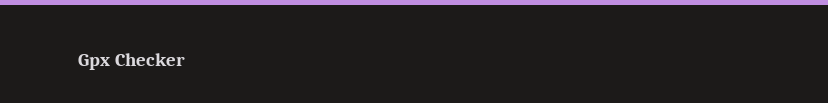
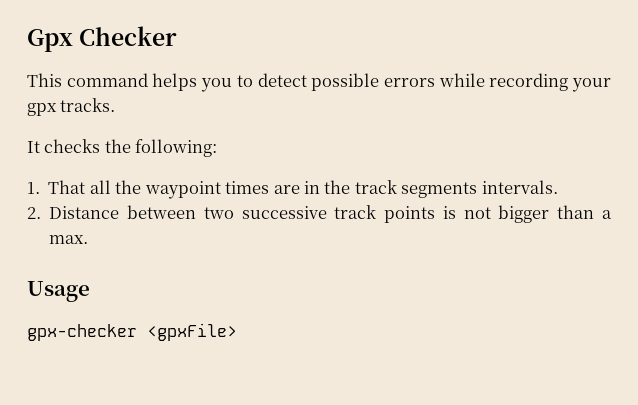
+ This command helps you to detect possible errors while recording your gpx tracks.
+ It checks the following:
+ 1. That all the waypoint times are in the track segments intervals.
+ 2. Distance between two successive track points is not bigger than a max.
+ Usage
+ gpx-checker <gpxFile>

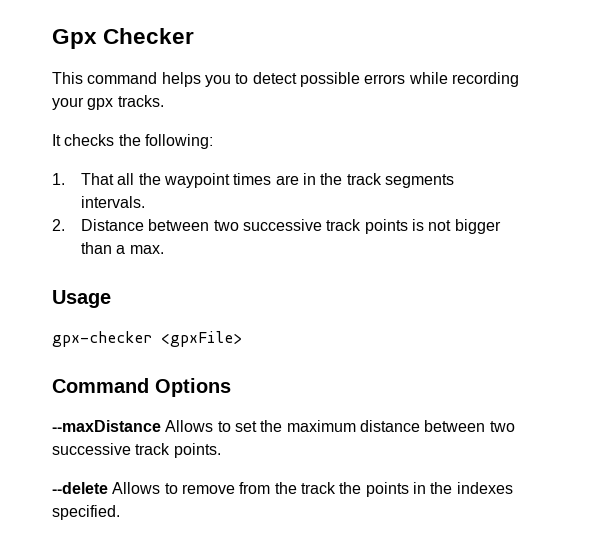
+ Command Options
+ --maxDistance Allows to set the maximum distance between two successive track points.
+ --delete Allows to remove from the track the points in the indexes specified.

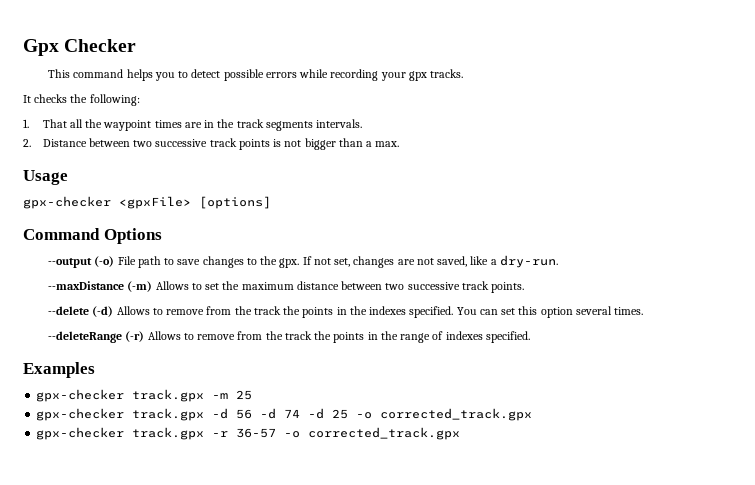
- gpx-checker <gpxFile>
+ gpx-checker <gpxFile> [options]
+ --output (-o) File path to save changes to the gpx. If not set, changes are not saved, like a dry-run.
- --maxDistance Allows to set the maximum distance between two successive track points.
+ --maxDistance (-m) Allows to set the maximum distance between two successive track points.
- --delete Allows to remove from the track the points in the indexes specified.
+ --delete (-d) Allows to remove from the track the points in the indexes specified.
+ You can set this option several times.
+ --deleteRange (-r) Allows to remove from the track the points in the range of indexes specified.
+ Examples
+ gpx-checker track.gpx -m 25
+ gpx-checker track.gpx -d 56 -d 74 -d 25 -o corrected_track.gpx
+ gpx-checker track.gpx -r 36-57 -o corrected_track.gpx

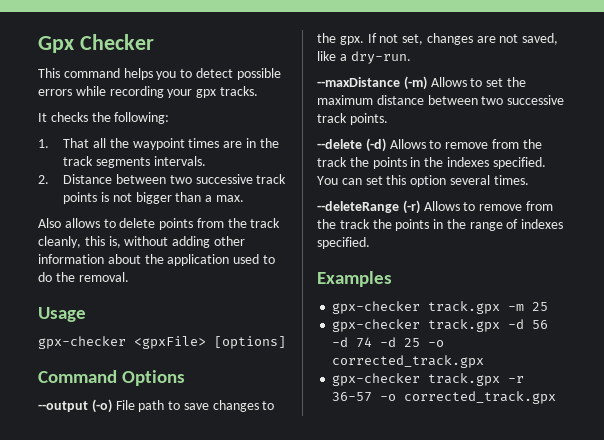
+ Also allows to delete points from the track cleanly, this is, without adding other information about the application used to do the removal.

